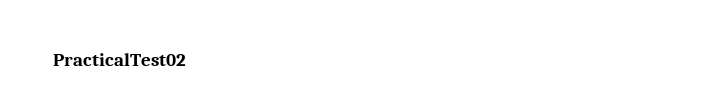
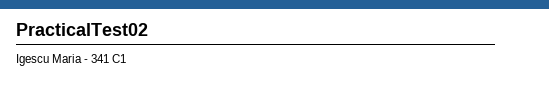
+ Igescu Maria - 341 C1

